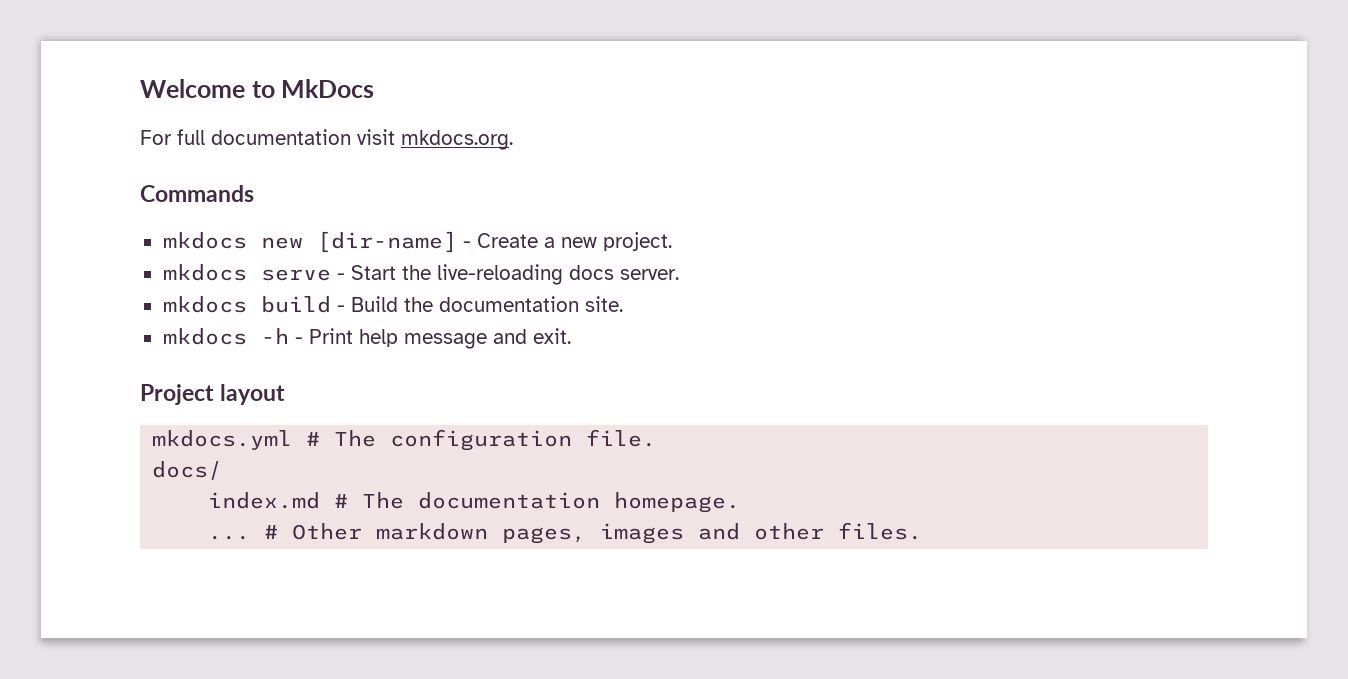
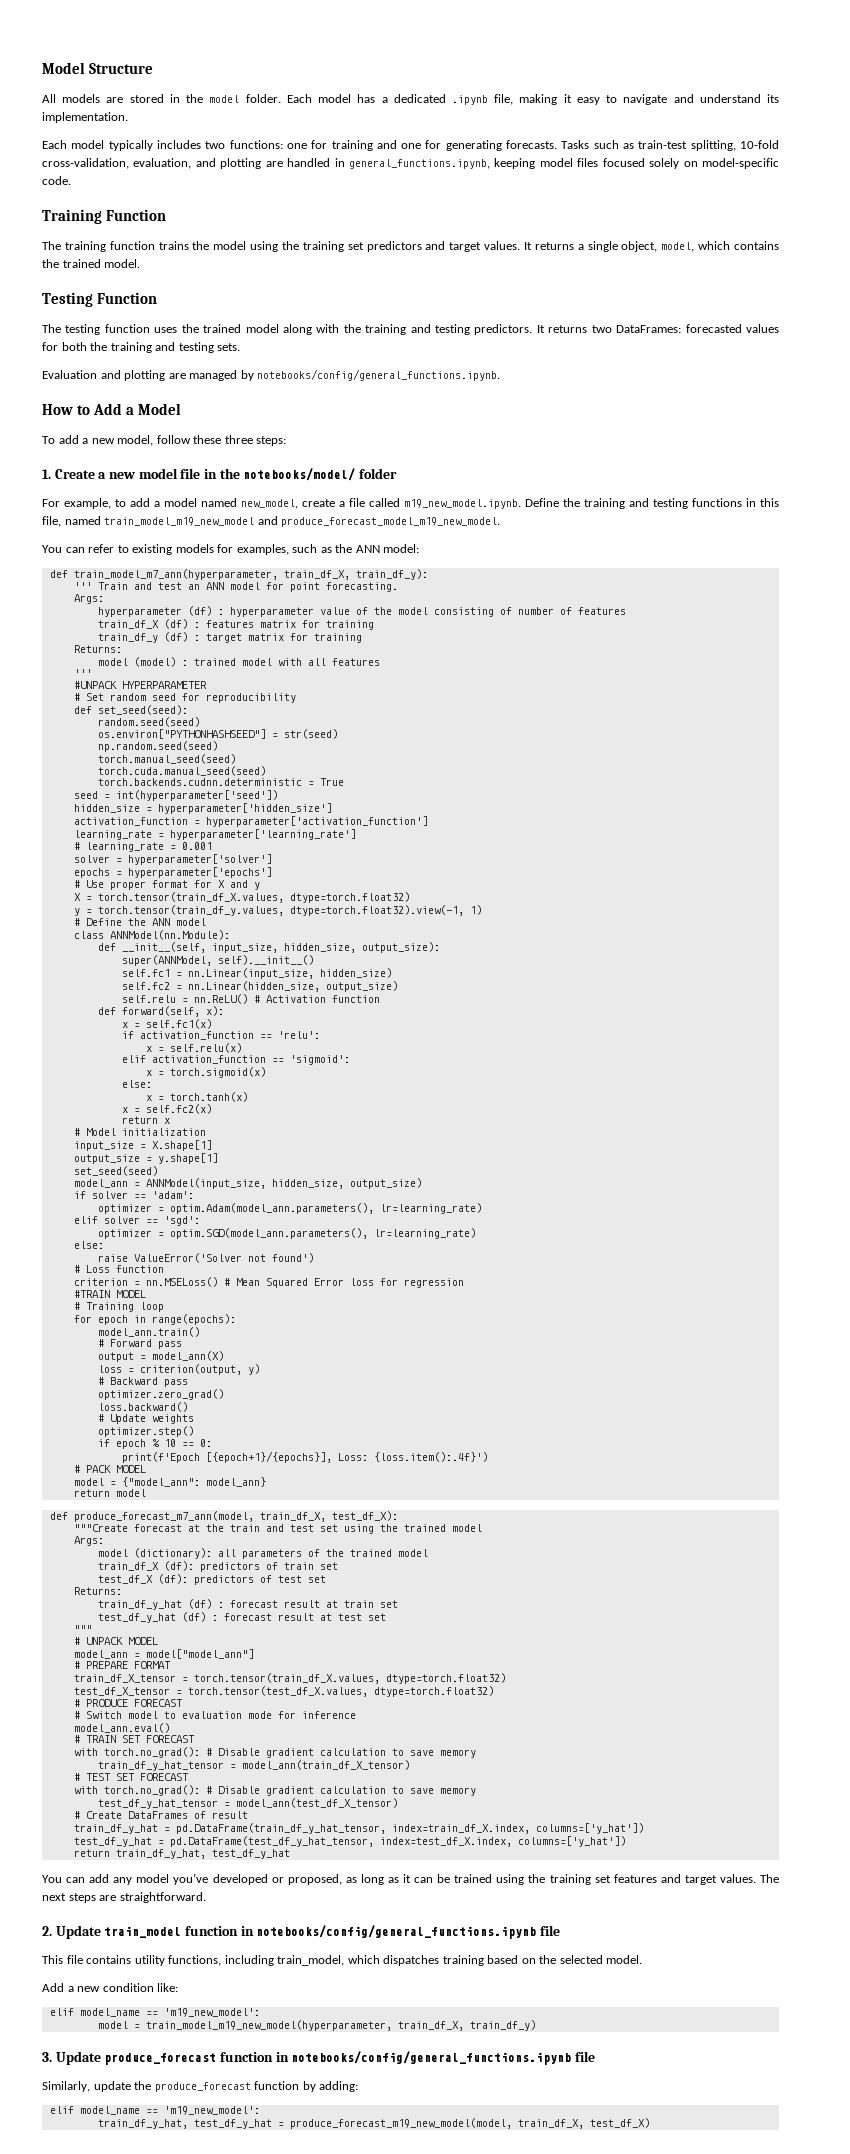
- Welcome to MkDocs
- For full documentation visit mkdocs.org.
- Commands
- mkdocs new [dir-name] - Create a new project.
- mkdocs serve - Start the live-reloading docs server.
- mkdocs build - Build the documentation site.
- mkdocs -h - Print help message and exit.
- Project layout
- mkdocs.yml # The configuration file.
- docs/
- index.md # The documentation homepage.
- ... # Other markdown pages, images and other files.
+ Model Structure
+ All models are stored in the model folder. Each model has a dedicated .ipynb file, making it easy to navigate and understand its implementation.
+ Each model typically includes two functions: one for training and one for generating forecasts. Tasks such as train-test splitting, 10-fold cross-validation, evaluation, and plotting are handled in general_functions.ipynb, keeping model files focused solely on model-specific code.
+ Training Function
+ The training function trains the model using the training set predictors and target values. It returns a single object, model, which contains the trained model.
+ Testing Function
+ The testing function uses the trained model along with the training and testing predictors. It returns two DataFrames: forecasted values for both the training and testing sets.
+ Evaluation and plotting are managed by notebooks/config/general_functions.ipynb.
+ How to Add a Model
+ To add a new model, follow these three steps:
+ 1. Create a new model file in the notebooks/model/ folder
+ For example, to add a model named new_model, create a file called m19_new_model.ipynb. Define the training and testing functions in this file, named train_model_m19_new_model and produce_forecast_model_m19_new_model.
+ You can refer to existing models for examples, such as the ANN model:
+ def train_model_m7_ann(hyperparameter, train_df_X, train_df_y):
+ ''' Train and test an ANN model for point forecasting.
+ Args:
+ hyperparameter (df) : hyperparameter value of the model consisting of number of features
+ train_df_X (df) : features matrix for training
+ train_df_y (df) : target matrix for training
+ Returns:
+ model (model) : trained model with all features
+ '''
+ #UNPACK HYPERPARAMETER
+ # Set random seed for reproducibility
+ def set_seed(seed):
+ random.seed(seed)
+ os.environ["PYTHONHASHSEED"] = str(seed)
+ np.random.seed(seed)
+ torch.manual_seed(seed)
+ torch.cuda.manual_seed(seed)
+ torch.backends.cudnn.deterministic = True
+ seed = int(hyperparameter['seed'])
+ hidden_size = hyperparameter['hidden_size']
+ activation_function = hyperparameter['activation_function']
+ learning_rate = hyperparameter['learning_rate']
+ # learning_rate = 0.001
+ solver = hyperparameter['solver']
+ epochs = hyperparameter['epochs']
+ # Use proper format for X and y
+ X = torch.tensor(train_df_X.values, dtype=torch.float32)
+ y = torch.tensor(train_df_y.values, dtype=torch.float32).view(-1, 1)
+ # Define the ANN model
+ class ANNModel(nn.Module):
+ def __init__(self, input_size, hidden_size, output_size):
+ super(ANNModel, self).__init__()
+ self.fc1 = nn.Linear(input_size, hidden_size)
+ self.fc2 = nn.Linear(hidden_size, output_size)
+ self.relu = nn.ReLU() # Activation function
+ def forward(self, x):
+ x = self.fc1(x)
+ if activation_function == 'relu':
+ x = self.relu(x)
+ elif activation_function == 'sigmoid':
+ x = torch.sigmoid(x)
+ else:
+ x = torch.tanh(x)
+ x = self.fc2(x)
+ return x
+ # Model initialization
+ input_size = X.shape[1]
+ output_size = y.shape[1]
+ set_seed(seed)
+ model_ann = ANNModel(input_size, hidden_size, output_size)
+ if solver == 'adam':
+ optimizer = optim.Adam(model_ann.parameters(), lr=learning_rate)
+ elif solver == 'sgd':
+ optimizer = optim.SGD(model_ann.parameters(), lr=learning_rate)
+ else:
+ raise ValueError('Solver not found')
+ # Loss function
+ criterion = nn.MSELoss() # Mean Squared Error loss for regression
+ #TRAIN MODEL
+ # Training loop
+ for epoch in range(epochs):
+ model_ann.train()
+ # Forward pass
+ output = model_ann(X)
+ loss = criterion(output, y)
+ # Backward pass
+ optimizer.zero_grad()
+ loss.backward()
+ # Update weights
+ optimizer.step()
+ if epoch % 10 == 0:
+ print(f'Epoch [{epoch+1}/{epochs}], Loss: {loss.item():.4f}')
+ # PACK MODEL
+ model = {"model_ann": model_ann}
+ return model
+ def produce_forecast_m7_ann(model, train_df_X, test_df_X):
+ """Create forecast at the train and test set using the trained model
+ Args:
+ model (dictionary): all parameters of the trained model
+ train_df_X (df): predictors of train set
+ test_df_X (df): predictors of test set
+ Returns:
+ train_df_y_hat (df) : forecast result at train set
+ test_df_y_hat (df) : forecast result at test set
+ """
+ # UNPACK MODEL
+ model_ann = model["model_ann"]
+ # PREPARE FORMAT
+ train_df_X_tensor = torch.tensor(train_df_X.values, dtype=torch.float32)
+ test_df_X_tensor = torch.tensor(test_df_X.values, dtype=torch.float32)
+ # PRODUCE FORECAST
+ # Switch model to evaluation mode for inference
+ model_ann.eval()
+ # TRAIN SET FORECAST
+ with torch.no_grad(): # Disable gradient calculation to save memory
+ train_df_y_hat_tensor = model_ann(train_df_X_tensor)
+ # TEST SET FORECAST
+ with torch.no_grad(): # Disable gradient calculation to save memory
+ test_df_y_hat_tensor = model_ann(test_df_X_tensor)
+ # Create DataFrames of result
+ train_df_y_hat = pd.DataFrame(train_df_y_hat_tensor, index=train_df_X.index, columns=['y_hat'])
+ test_df_y_hat = pd.DataFrame(test_df_y_hat_tensor, index=test_df_X.index, columns=['y_hat'])
+ return train_df_y_hat, test_df_y_hat
+ You can add any model you’ve developed or proposed, as long as it can be trained using the training set features and target values. The next steps are straightforward.
+ 2. Update train_model function in notebooks/config/general_functions.ipynb file
+ This file contains utility functions, including train_model, which dispatches training based on the selected model.
+ Add a new condition like:
+ elif model_name == 'm19_new_model':
+ model = train_model_m19_new_model(hyperparameter, train_df_X, train_df_y)
+ 3. Update produce_forecast function in notebooks/config/general_functions.ipynb file
+ Similarly, update the produce_forecast function by adding:
+ elif model_name == 'm19_new_model':
+ train_df_y_hat, test_df_y_hat = produce_forecast_m19_new_model(model, train_df_X, test_df_X)

